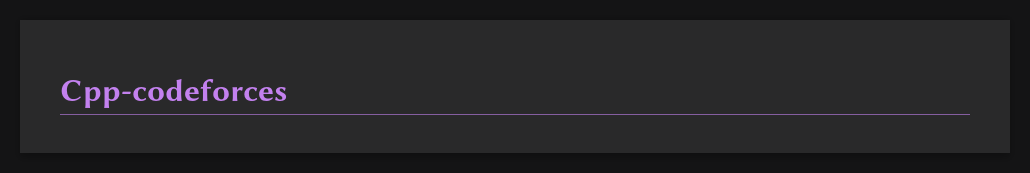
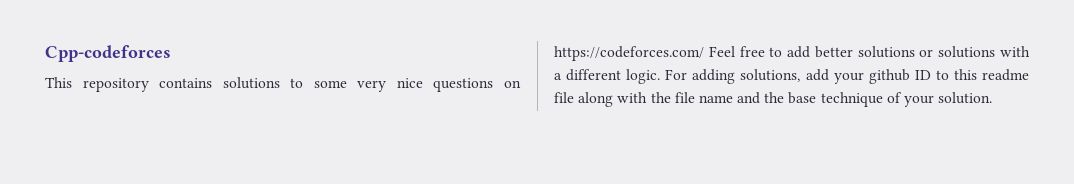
+ This repository contains solutions to some very nice questions on https://codeforces.com/ Feel free to add better solutions or solutions with a different logic. For adding solutions, add your github ID to this readme file along with the file name and the base technique of your solution.

